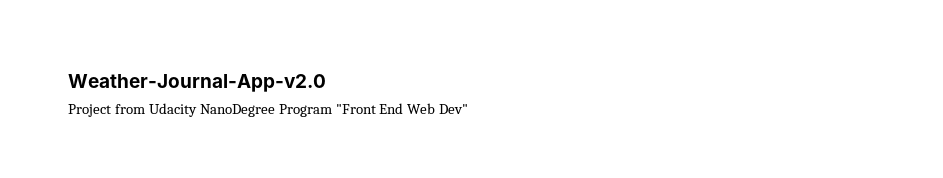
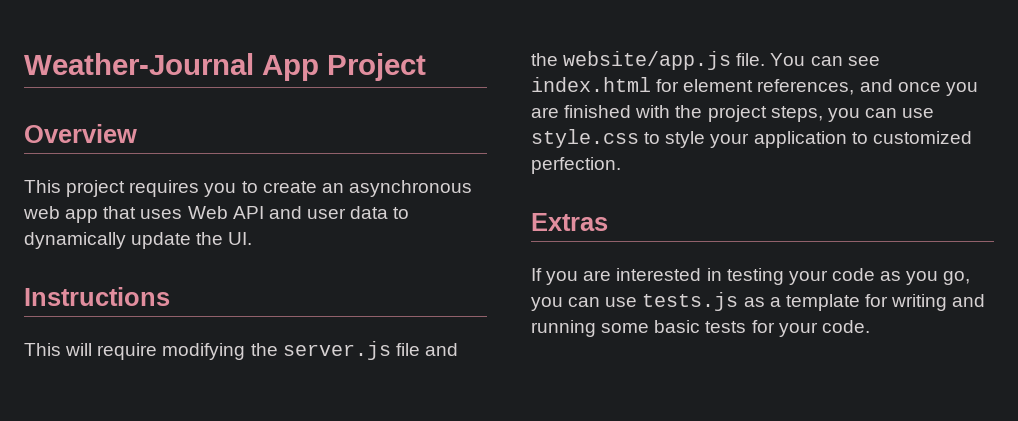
- Weather-Journal-App-v2.0
- Project from Udacity NanoDegree Program "Front End Web Dev"
+ Weather-Journal App Project
+ Overview
+ This project requires you to create an asynchronous web app that uses Web API and user data to dynamically update the UI.
+ Instructions
+ This will require modifying the server.js file and the website/app.js file. You can see index.html for element references, and once you are finished with the project steps, you can use style.css to style your application to customized perfection.
+ Extras
+ If you are interested in testing your code as you go, you can use tests.js as a template for writing and running some basic tests for your code.

